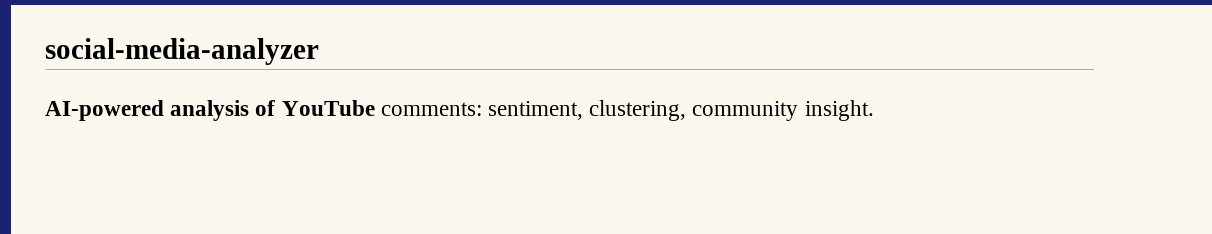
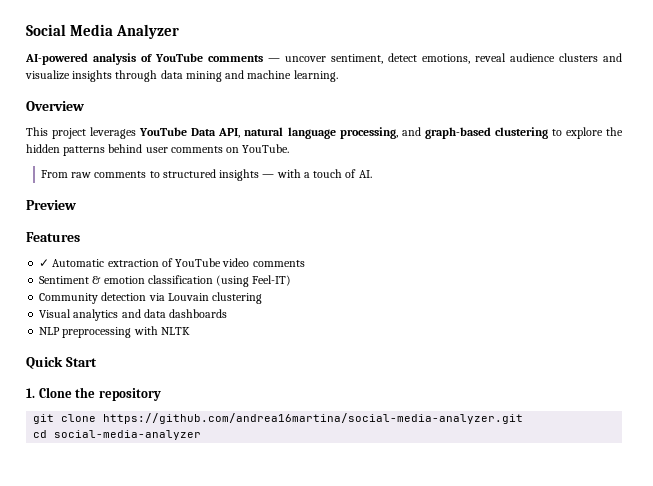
- social-media-analyzer
+ Social Media Analyzer
- AI-powered analysis of YouTube comments: sentiment, clustering, community insight.
+ AI-powered analysis of YouTube comments — uncover sentiment, detect emotions, reveal audience clusters and visualize insights through data mining and machine learning.
+ Overview
+ This project leverages YouTube Data API, natural language processing, and graph-based clustering to explore the hidden patterns behind user comments on YouTube.
+ From raw comments to structured insights — with a touch of AI.
+ Preview
+ Features
+ ✓ Automatic extraction of YouTube video comments
+ Sentiment & emotion classification (using Feel-IT)
+ Community detection via Louvain clustering
+ Visual analytics and data dashboards
+ NLP preprocessing with NLTK
+ Quick Start
+ 1. Clone the repository
+ git clone https://github.com/andrea16martina/social-media-analyzer.git
+ cd social-media-analyzer

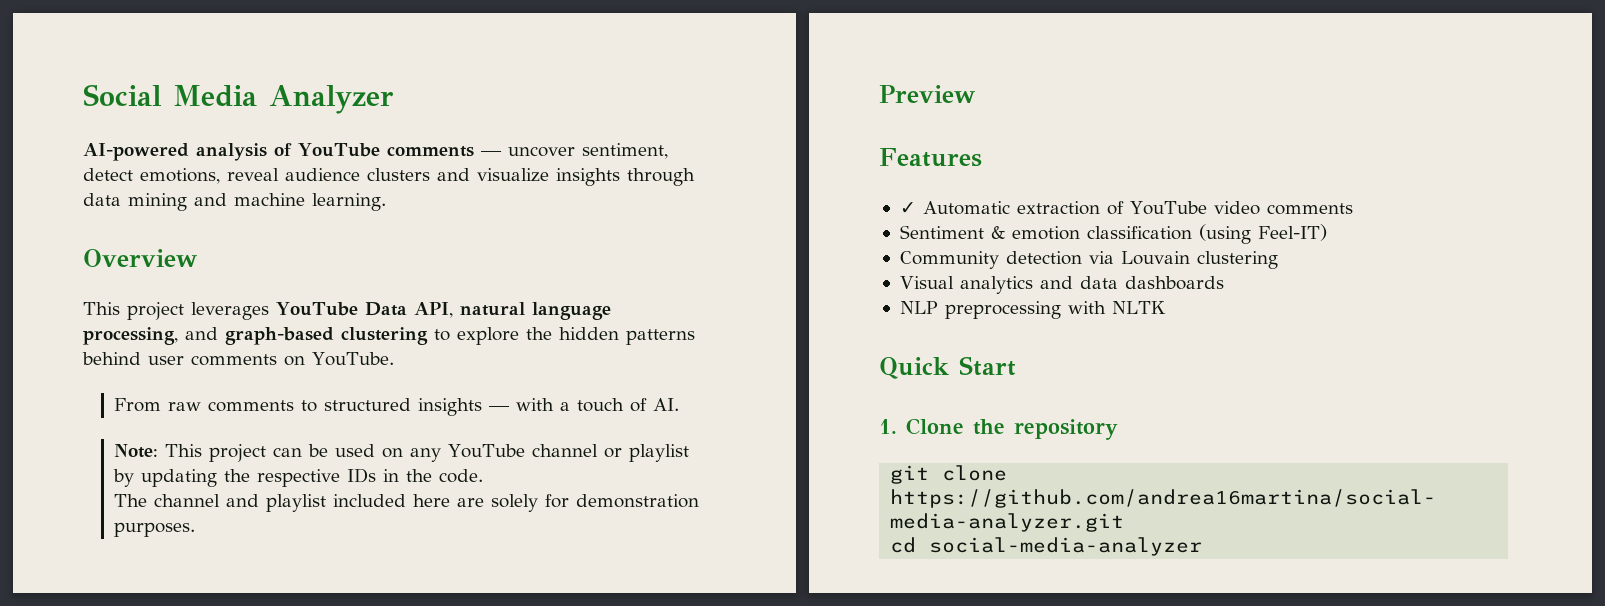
+ Note: This project can be used on any YouTube channel or playlist by updating the respective IDs in the code.
+ The channel and playlist included here are solely for demonstration purposes.

